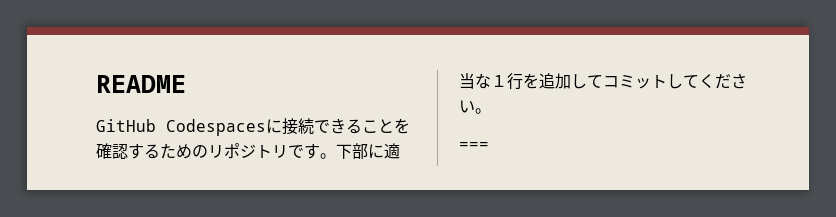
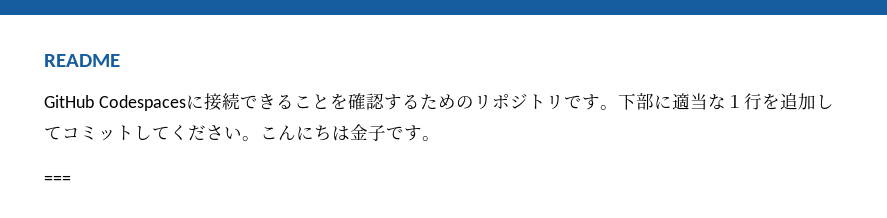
+ こんにちは金子です。

